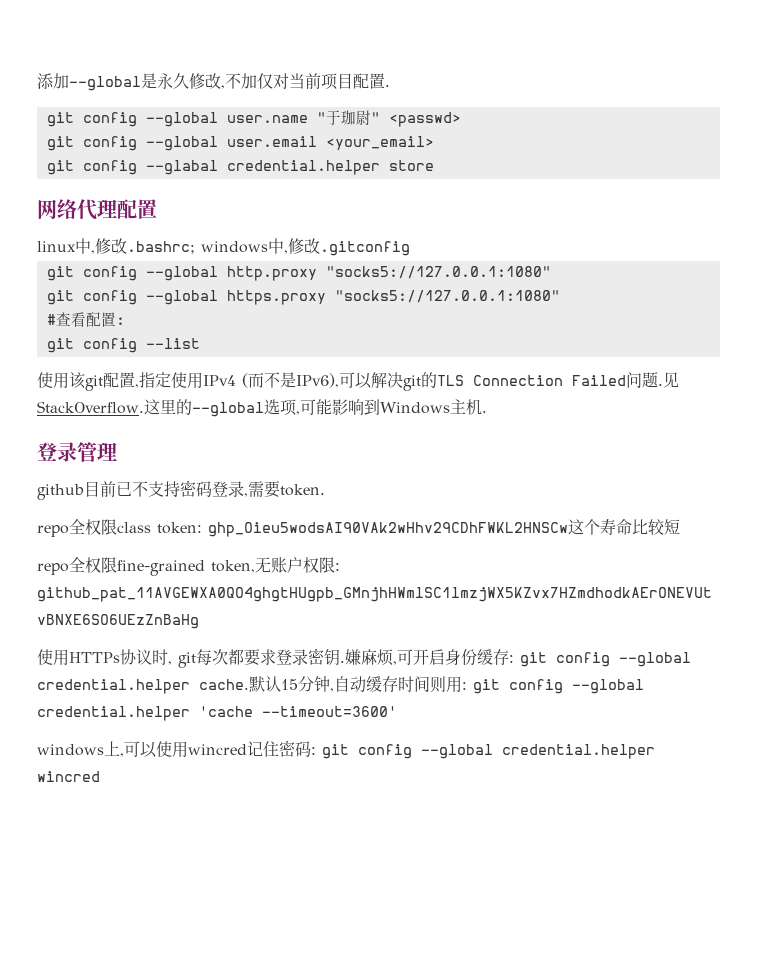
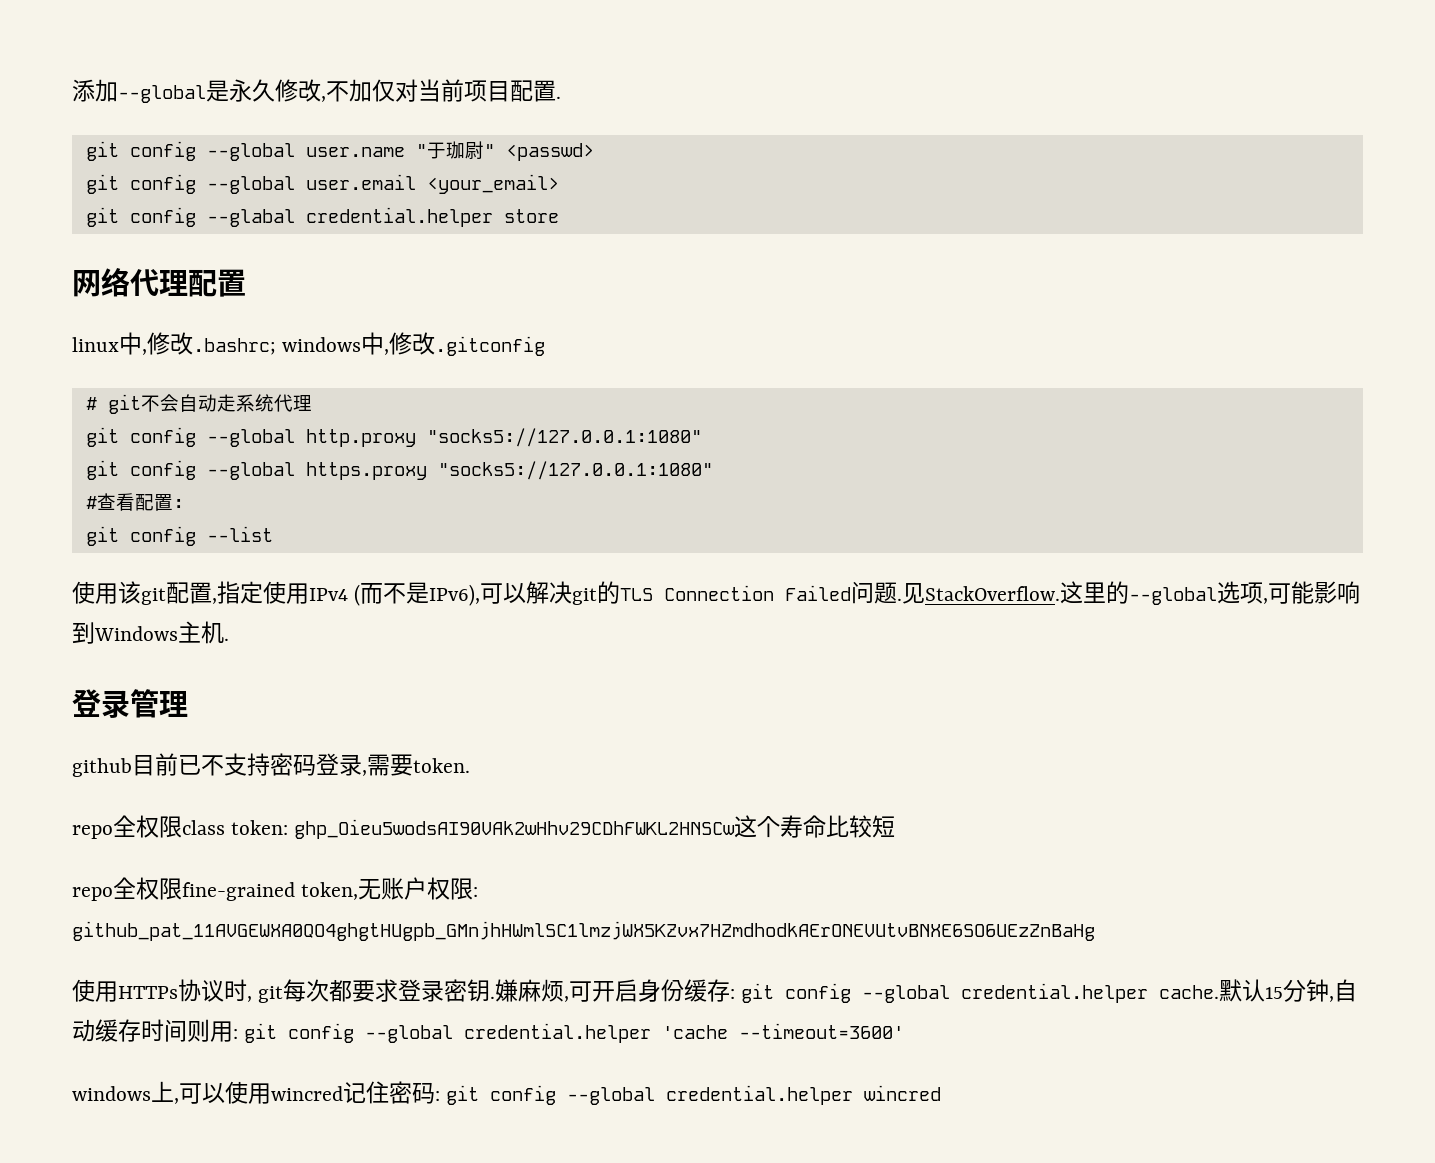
+ # git不会自动走系统代理

